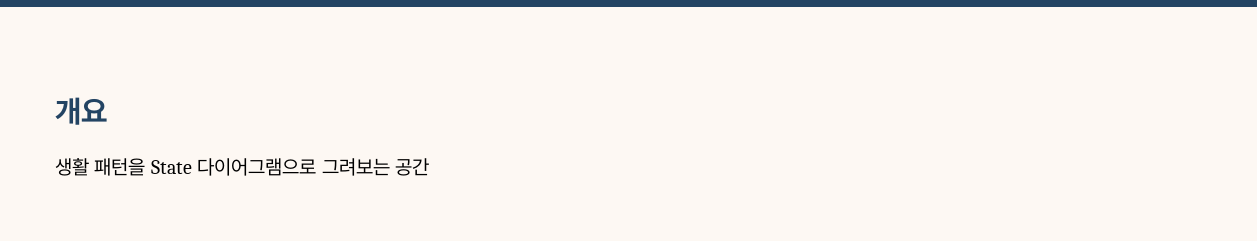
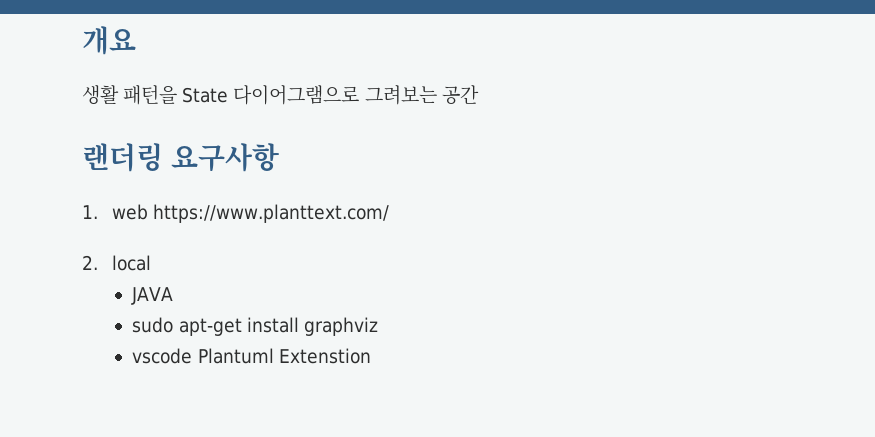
+ 랜더링 요구사항
+ 1. web https://www.planttext.com/
+ 2. local
+ JAVA
+ sudo apt-get install graphviz
+ vscode Plantuml Extenstion

